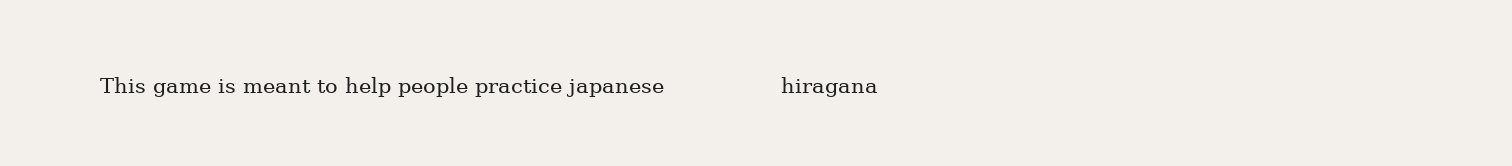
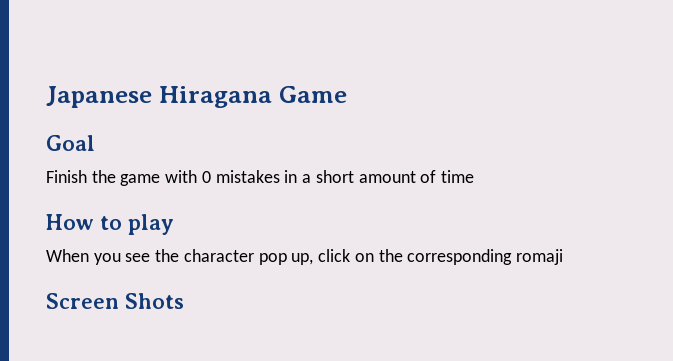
- This game is meant to help people practice japanese hiragana
+ Japanese Hiragana Game
+ Goal
+ Finish the game with 0 mistakes in a short amount of time
+ How to play
+ When you see the character pop up, click on the corresponding romaji
+ Screen Shots

